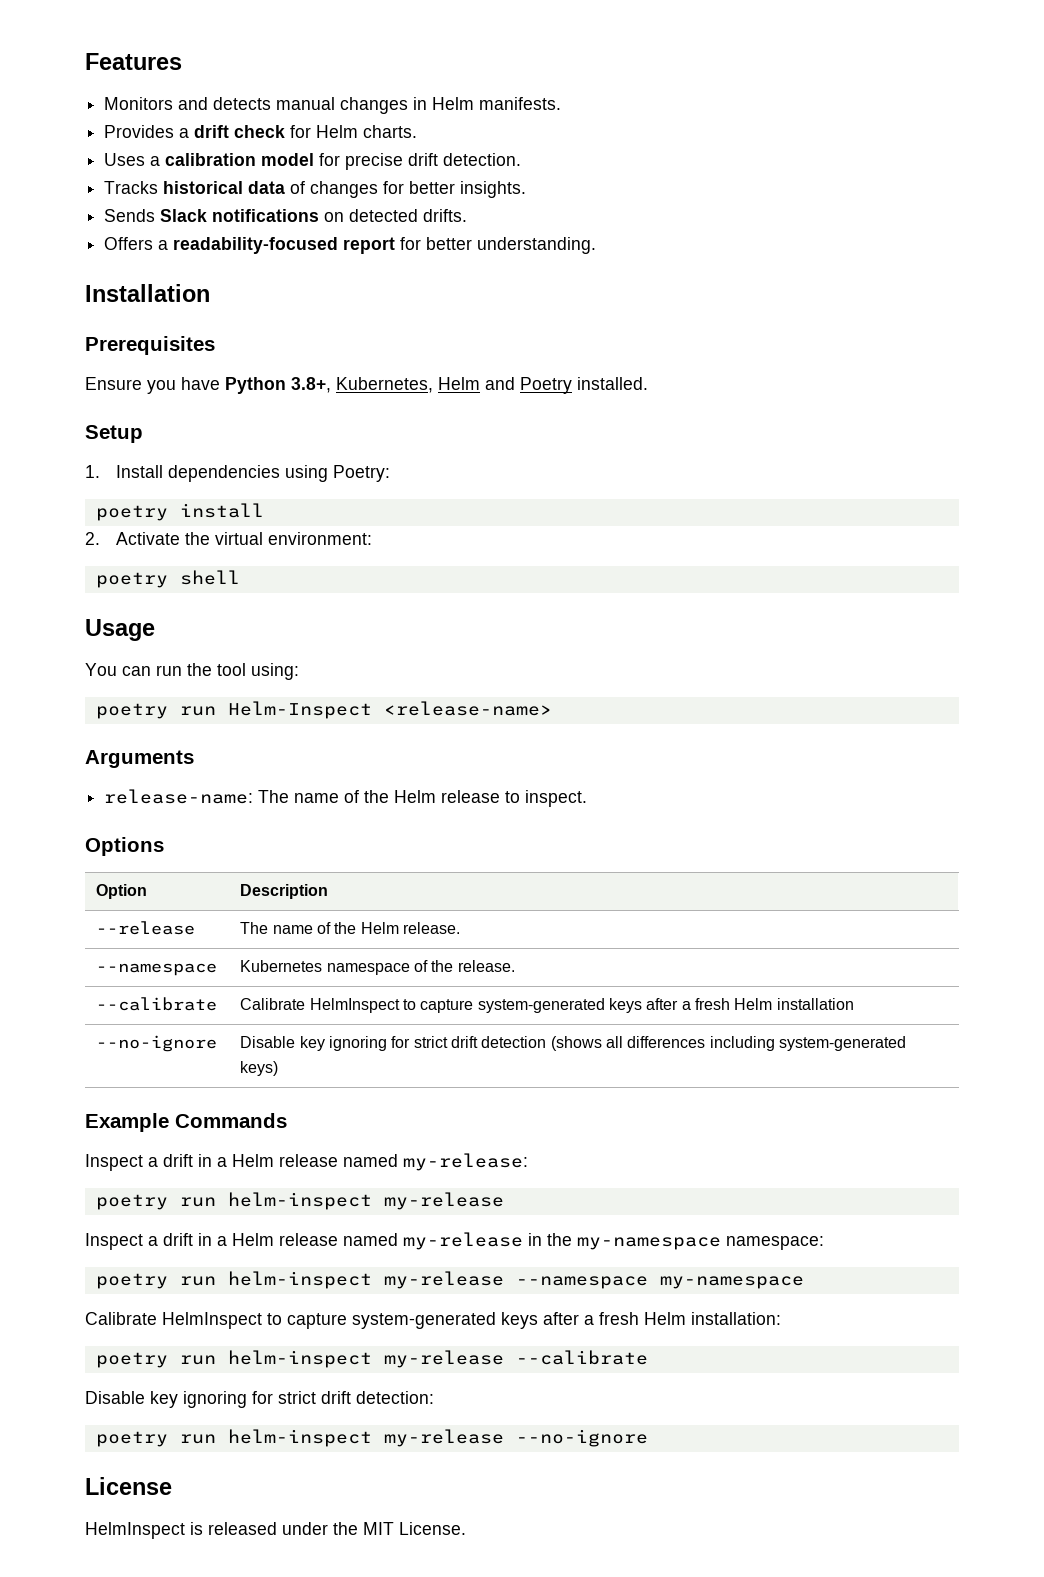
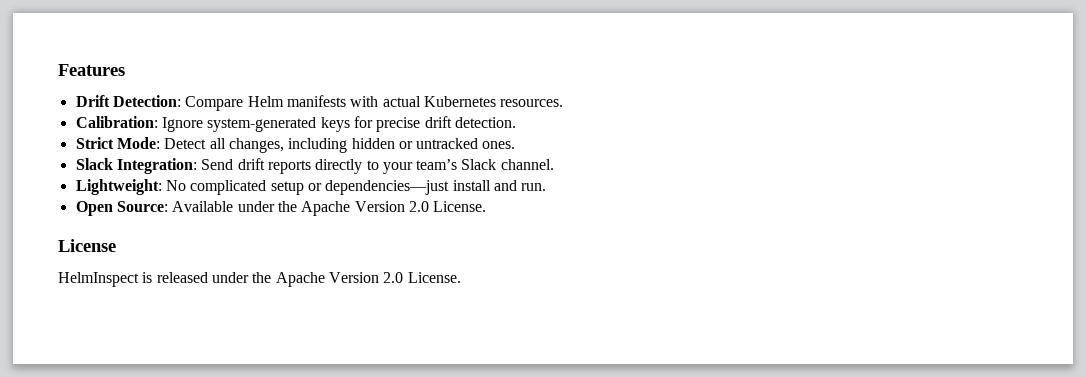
- Monitors and detects manual changes in Helm manifests.
- Provides a drift check for Helm charts.
- Uses a calibration model for precise drift detection.
- Tracks historical data of changes for better insights.
- Sends Slack notifications on detected drifts.
- Offers a readability-focused report for better understanding.
- Installation
- Prerequisites
- Ensure you have Python 3.8+, Kubernetes, Helm and Poetry installed.
- Setup
- 1. Install dependencies using Poetry:
- poetry install
- 2. Activate the virtual environment:
- poetry shell
- Usage
- You can run the tool using:
- poetry run Helm-Inspect <release-name>
- Arguments
- release-name: The name of the Helm release to inspect.
- Options
- Option | Description
- --release | The name of the Helm release.
- --namespace | Kubernetes namespace of the release.
- --calibrate | Calibrate HelmInspect to capture system-generated keys after a fresh Helm installation
- --no-ignore | Disable key ignoring for strict drift detection (shows all differences including system-generated keys)
- Example Commands
- Inspect a drift in a Helm release named my-release:
- poetry run helm-inspect my-release
- Inspect a drift in a Helm release named my-release in the my-namespace namespace:
- poetry run helm-inspect my-release --namespace my-namespace
- Calibrate HelmInspect to capture system-generated keys after a fresh Helm installation:
- poetry run helm-inspect my-release --calibrate
- Disable key ignoring for strict drift detection:
- poetry run helm-inspect my-release --no-ignore
+ Drift Detection: Compare Helm manifests with actual Kubernetes resources.
+ Calibration: Ignore system-generated keys for precise drift detection.
+ Strict Mode: Detect all changes, including hidden or untracked ones.
+ Slack Integration: Send drift reports directly to your team’s Slack channel.
+ Lightweight: No complicated setup or dependencies—just install and run.
+ Open Source: Available under the Apache Version 2.0 License.
- HelmInspect is released under the MIT License.
+ HelmInspect is released under the Apache Version 2.0 License.

